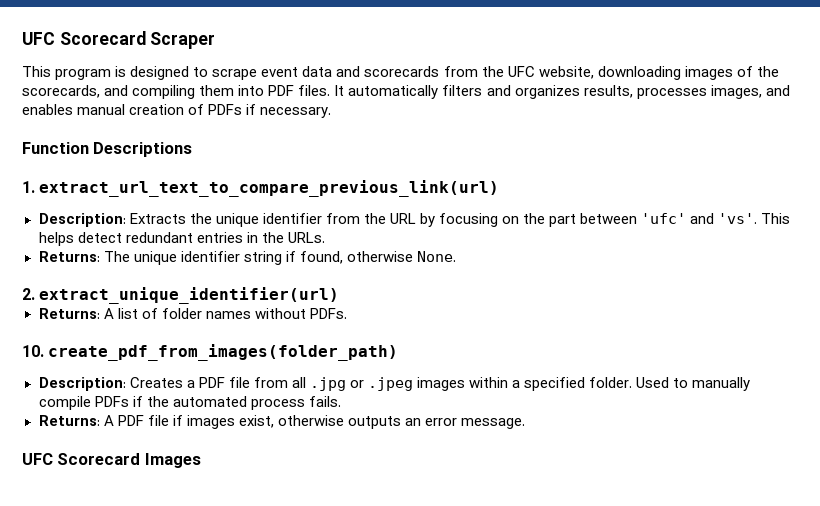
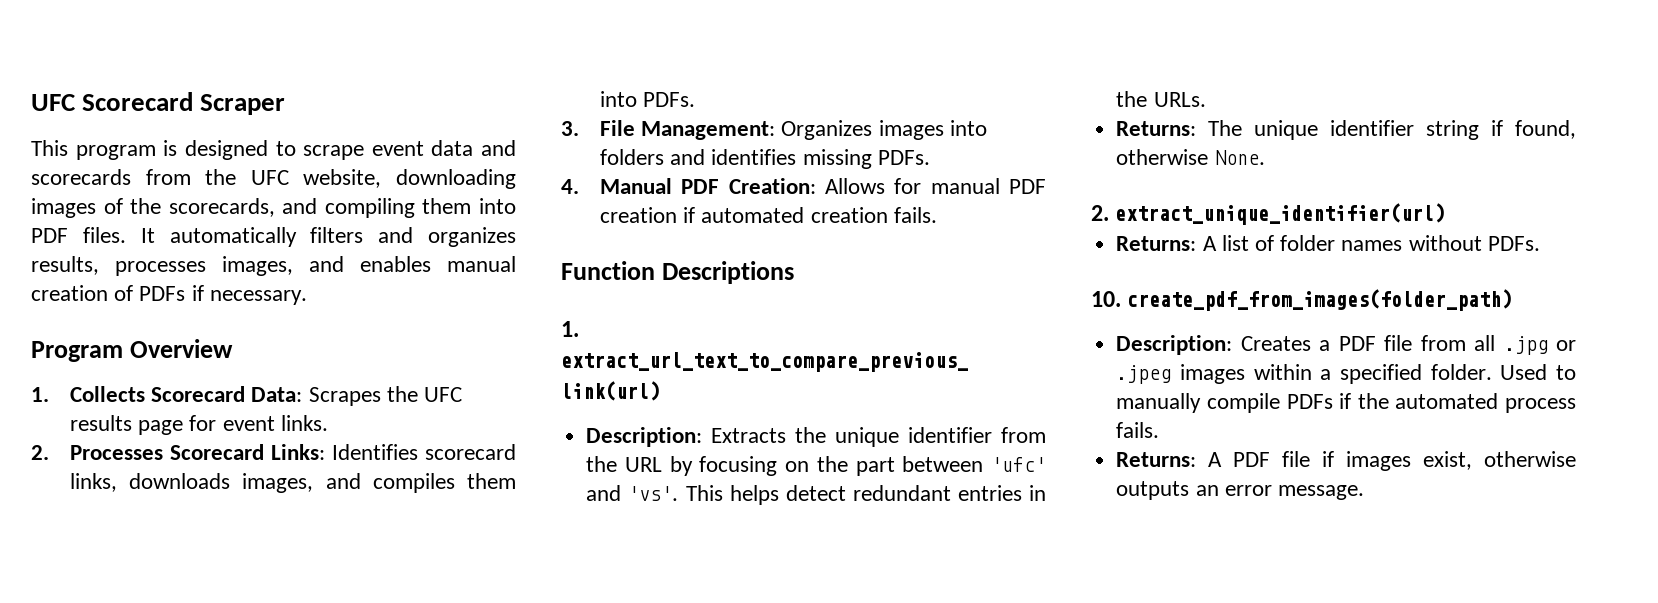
+ Program Overview
+ 1. Collects Scorecard Data: Scrapes the UFC results page for event links.
+ 2. Processes Scorecard Links: Identifies scorecard links, downloads images, and compiles them into PDFs.
+ 3. File Management: Organizes images into folders and identifies missing PDFs.
+ 4. Manual PDF Creation: Allows for manual PDF creation if automated creation fails.
- UFC Scorecard Images

